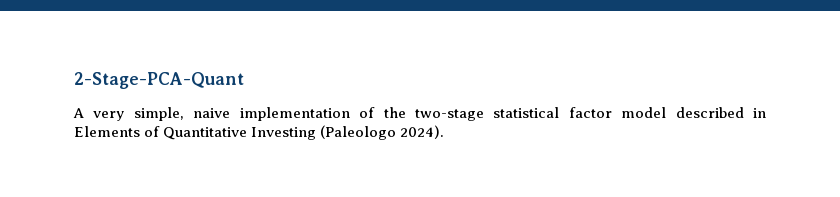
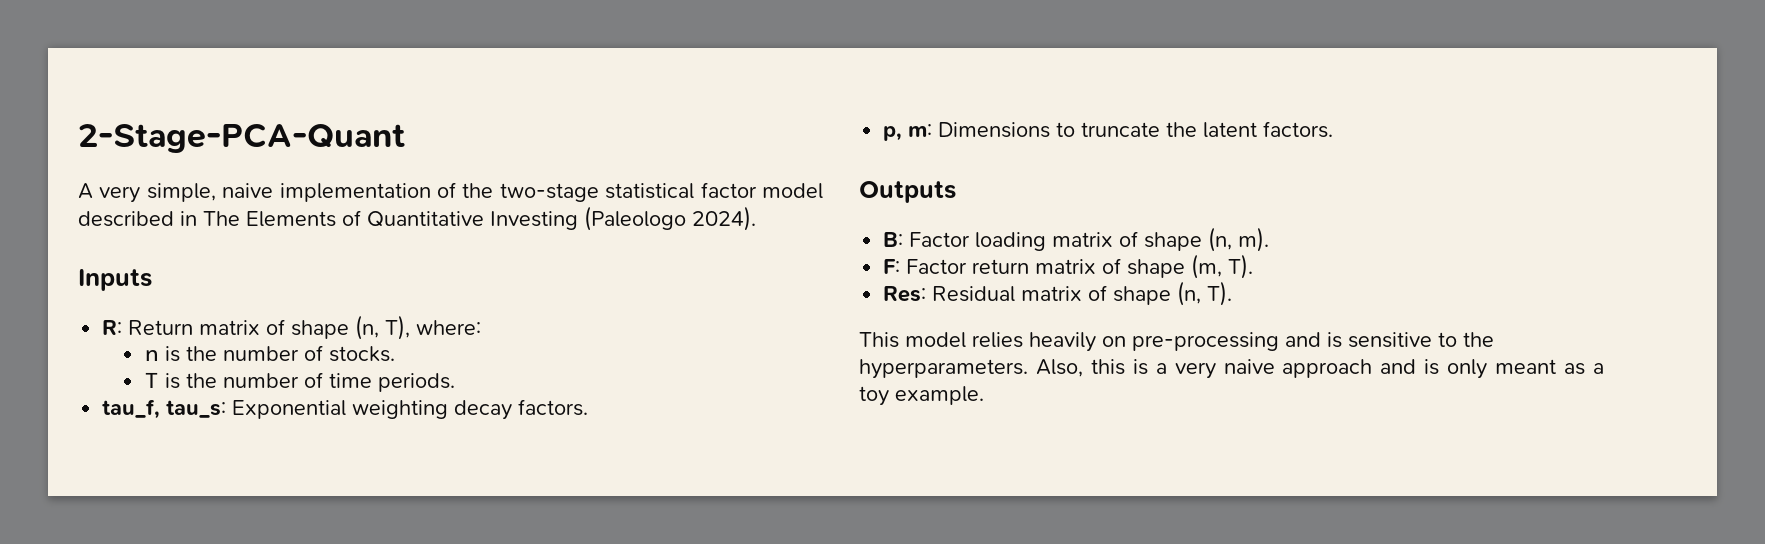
- A very simple, naive implementation of the two-stage statistical factor model described in Elements of Quantitative Investing (Paleologo 2024).
+ A very simple, naive implementation of the two-stage statistical factor model described in The Elements of Quantitative Investing (Paleologo 2024).
+ Inputs
+ R: Return matrix of shape (n, T), where:
+ n is the number of stocks.
+ T is the number of time periods.
+ tau_f, tau_s: Exponential weighting decay factors.
+ p, m: Dimensions to truncate the latent factors.
+ Outputs
+ B: Factor loading matrix of shape (n, m).
+ F: Factor return matrix of shape (m, T).
+ Res: Residual matrix of shape (n, T).
+ This model relies heavily on pre-processing and is sensitive to the hyperparameters. Also, this is a very naive approach and is only meant as a toy example.

